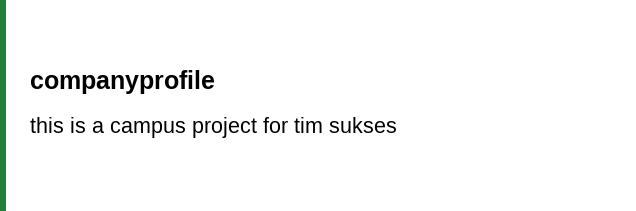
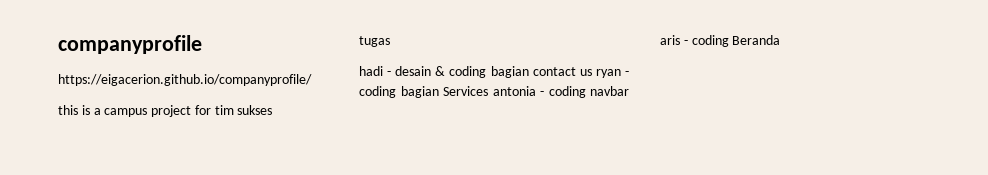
+ https://eigacerion.github.io/companyprofile/
+ tugas
+ hadi - desain & coding bagian contact us ryan - coding bagian Services antonia - coding navbar aris - coding Beranda

